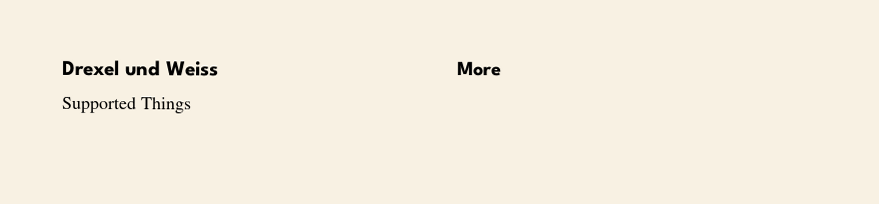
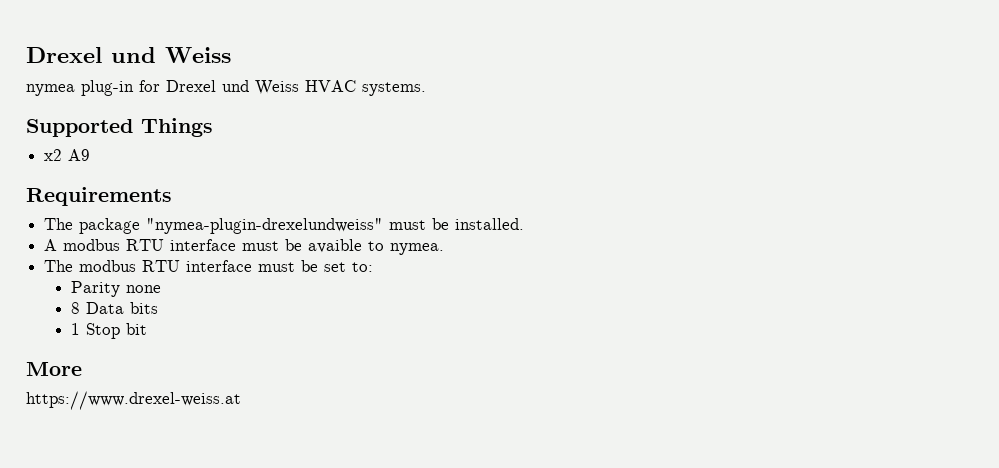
+ nymea plug-in for Drexel und Weiss HVAC systems.
  Supported Things
+ x2 A9
+ Requirements
+ The package "nymea-plugin-drexelundweiss" must be installed.
+ A modbus RTU interface must be avaible to nymea.
+ The modbus RTU interface must be set to:
+ Parity none
+ 8 Data bits
+ 1 Stop bit
+ https://www.drexel-weiss.at

